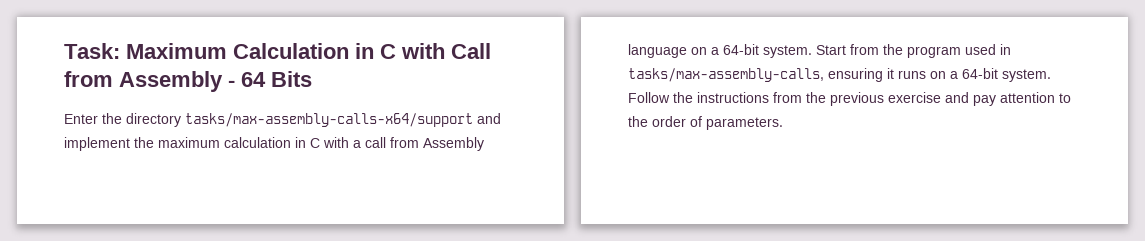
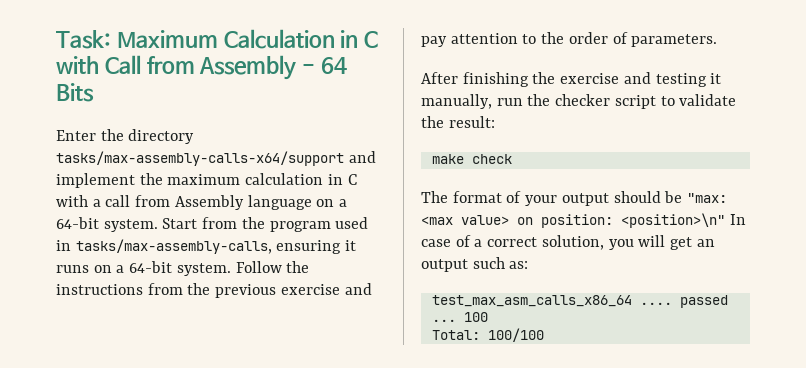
+ After finishing the exercise and testing it manually, run the checker script to validate the result:
+ make check
+ The format of your output should be "max: <max value> on position: <position>\n" In case of a correct solution, you will get an output such as:
+ test_max_asm_calls_x86_64 .... passed ... 100
+ Total: 100/100

